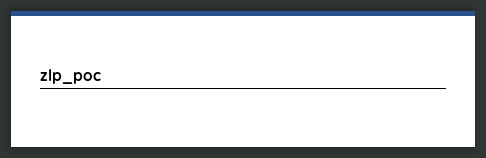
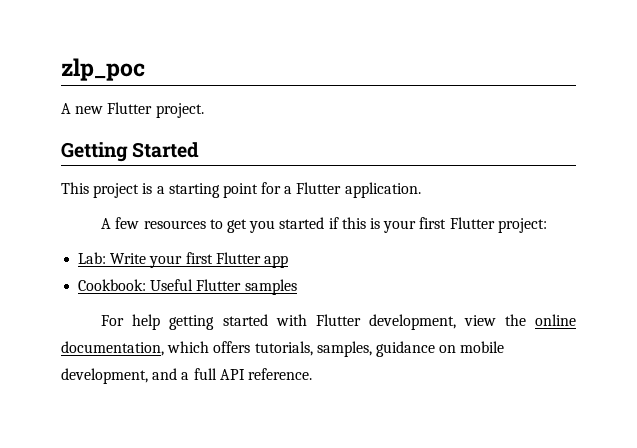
+ A new Flutter project.
+ Getting Started
+ This project is a starting point for a Flutter application.
+ A few resources to get you started if this is your first Flutter project:
+ Lab: Write your first Flutter app
+ Cookbook: Useful Flutter samples
+ For help getting started with Flutter development, view the online documentation, which offers tutorials, samples, guidance on mobile development, and a full API reference.

